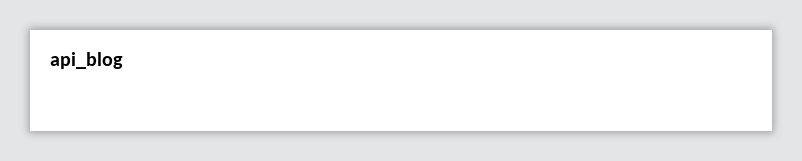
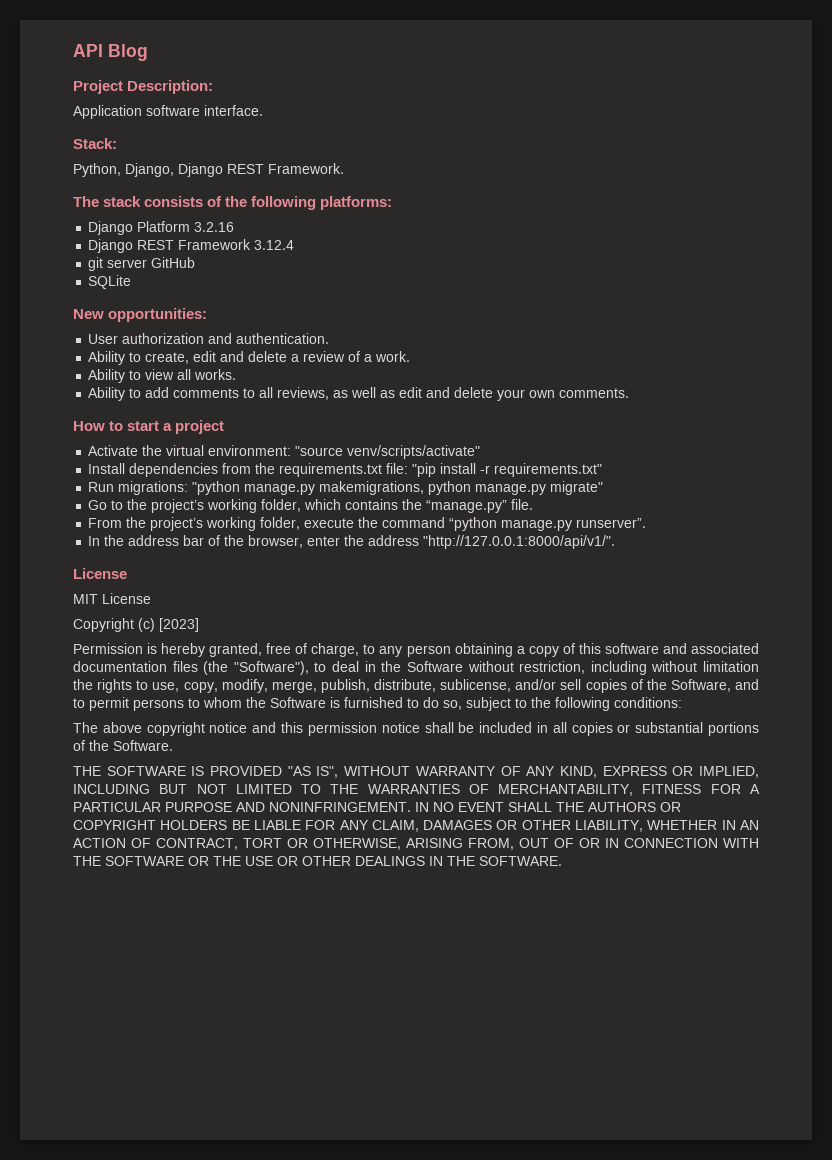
- api_blog
+ API Blog
+ Project Description:
+ Application software interface.
+ Stack:
+ Python, Django, Django REST Framework.
+ The stack consists of the following platforms:
+ Django Platform 3.2.16
+ Django REST Framework 3.12.4
+ git server GitHub
+ SQLite
+ New opportunities:
+ User authorization and authentication.
+ Ability to create, edit and delete a review of a work.
+ Ability to view all works.
+ Ability to add comments to all reviews, as well as edit and delete your own comments.
+ How to start a project
+ Activate the virtual environment: "source venv/scripts/activate"
+ Install dependencies from the requirements.txt file: "pip install -r requirements.txt"
+ Run migrations: "python manage.py makemigrations, python manage.py migrate"
+ Go to the project’s working folder, which contains the “manage.py” file.
+ From the project’s working folder, execute the command “python manage.py runserver”.
+ In the address bar of the browser, enter the address "http://127.0.0.1:8000/api/v1/".
+ License
+ MIT License
+ Copyright (c) [2023]
+ Permission is hereby granted, free of charge, to any person obtaining a copy of this software and associated documentation files (the "Software"), to deal in the Software without restriction, including without limitation the rights to use, copy, modify, merge, publish, distribute, sublicense, and/or sell copies of the Software, and to permit persons to whom the Software is furnished to do so, subject to the following conditions:
+ The above copyright notice and this permission notice shall be included in all copies or substantial portions of the Software.
+ THE SOFTWARE IS PROVIDED "AS IS", WITHOUT WARRANTY OF ANY KIND, EXPRESS OR IMPLIED, INCLUDING BUT NOT LIMITED TO THE WARRANTIES OF MERCHANTABILITY, FITNESS FOR A PARTICULAR PURPOSE AND NONINFRINGEMENT. IN NO EVENT SHALL THE AUTHORS OR COPYRIGHT HOLDERS BE LIABLE FOR ANY CLAIM, DAMAGES OR OTHER LIABILITY, WHETHER IN AN ACTION OF CONTRACT, TORT OR OTHERWISE, ARISING FROM, OUT OF OR IN CONNECTION WITH THE SOFTWARE OR THE USE OR OTHER DEALINGS IN THE SOFTWARE.

